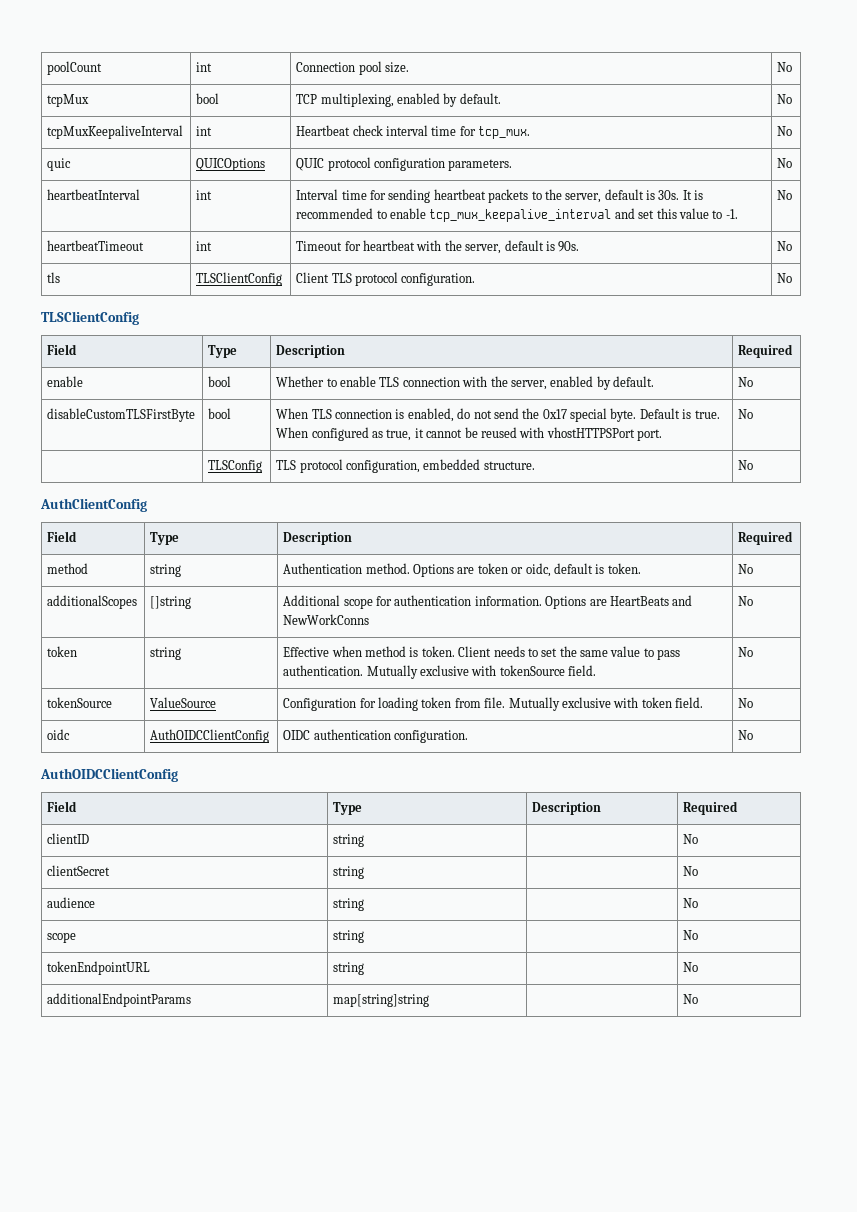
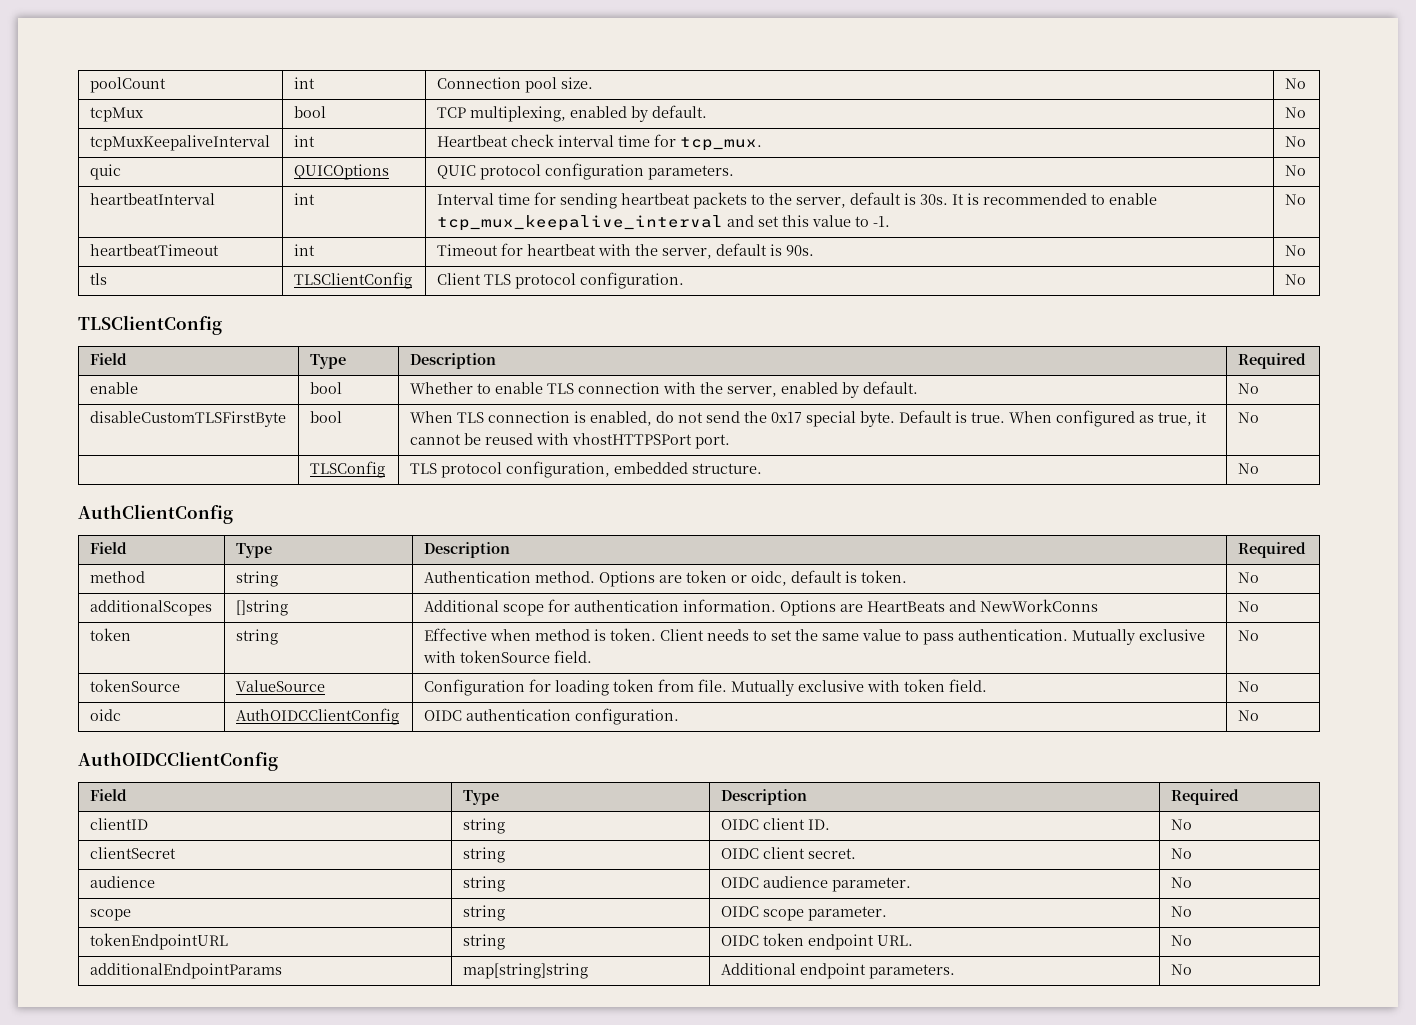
- clientID | string | | No
+ clientID | string | OIDC client ID. | No
- clientSecret | string | | No
+ clientSecret | string | OIDC client secret. | No
- audience | string | | No
+ audience | string | OIDC audience parameter. | No
- scope | string | | No
+ scope | string | OIDC scope parameter. | No
- tokenEndpointURL | string | | No
+ tokenEndpointURL | string | OIDC token endpoint URL. | No
- additionalEndpointParams | map[string]string | | No
+ additionalEndpointParams | map[string]string | Additional endpoint parameters. | No

